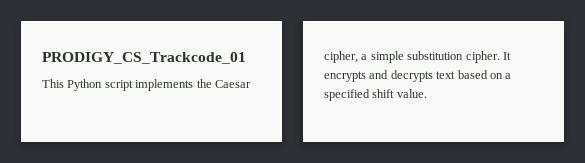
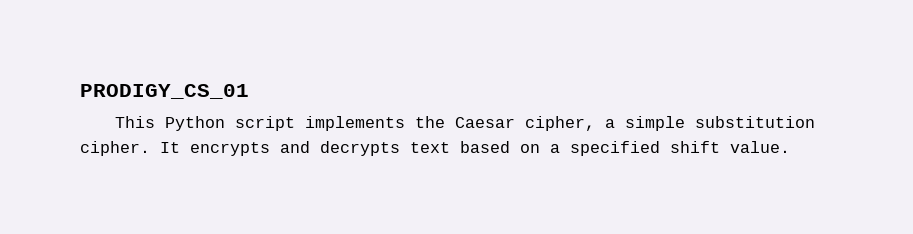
- PRODIGY_CS_Trackcode_01
+ PRODIGY_CS_01

